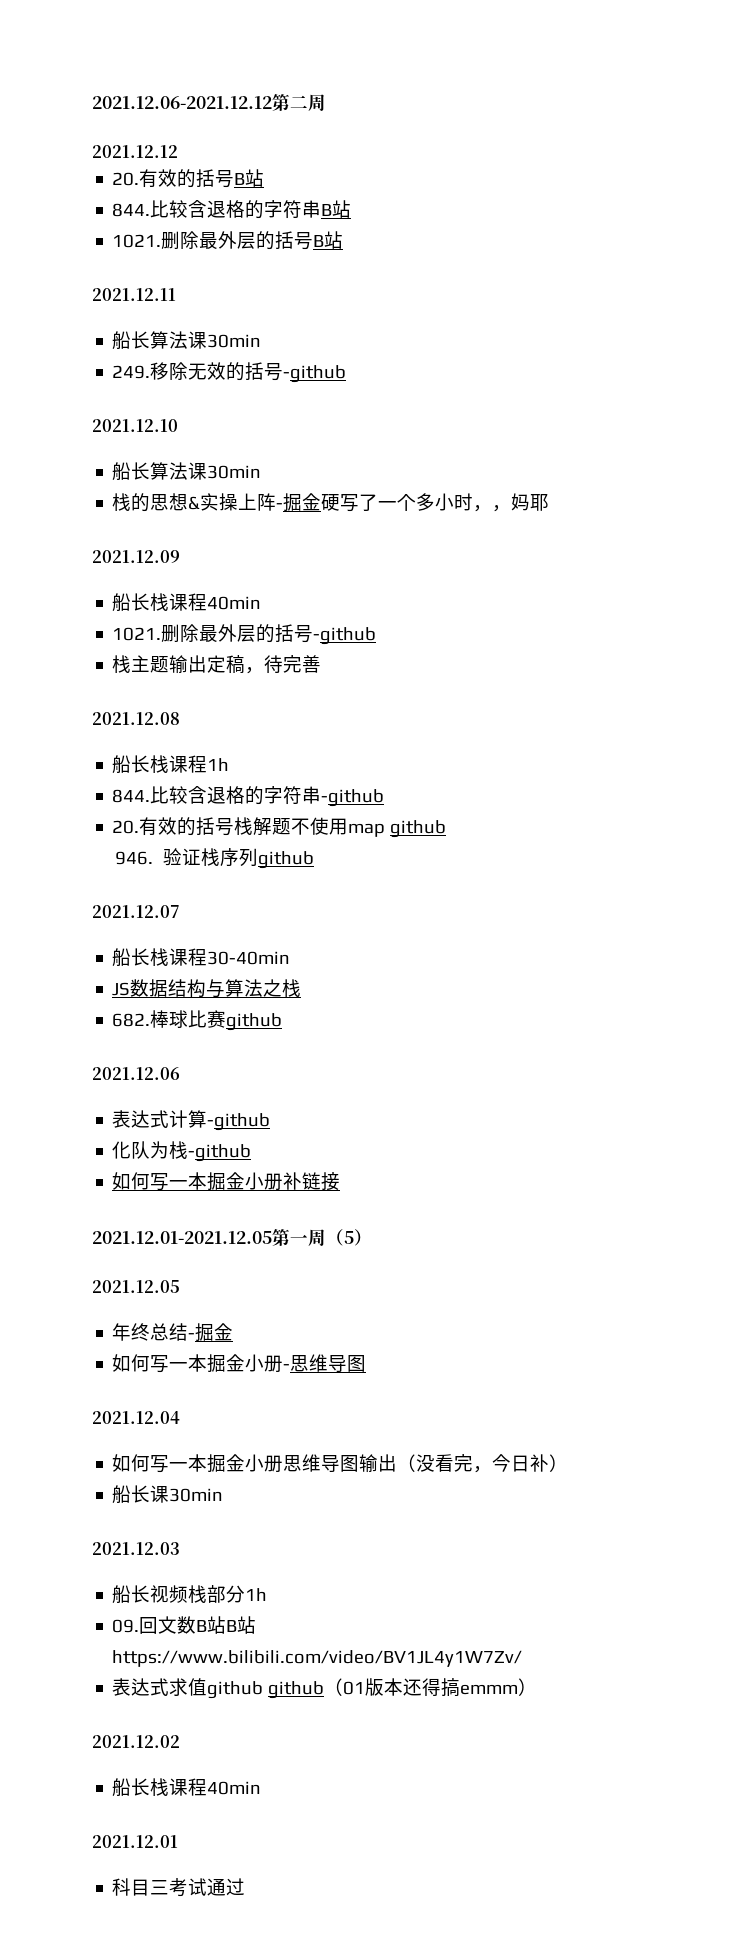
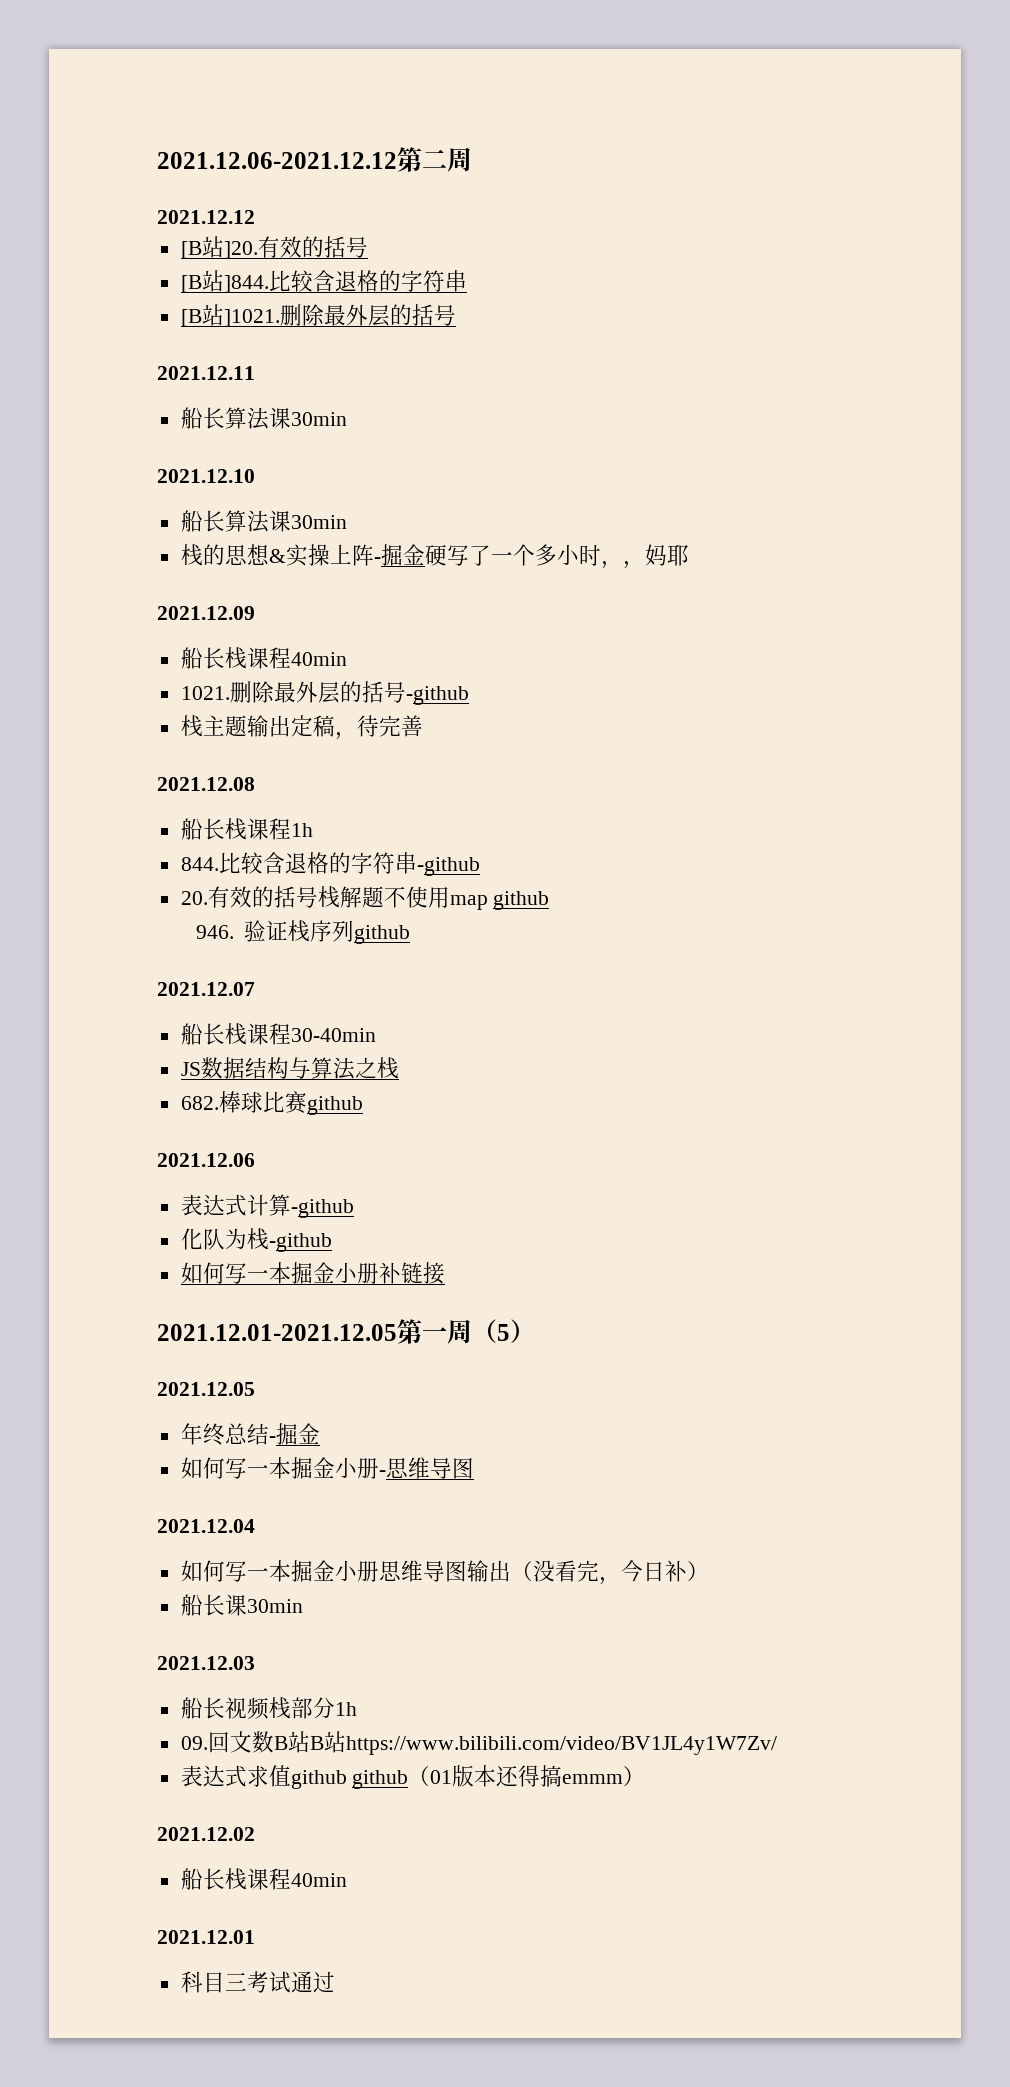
- 20.有效的括号B站
- 844.比较含退格的字符串B站
- 1021.删除最外层的括号B站
+ [B站]20.有效的括号
+ [B站]844.比较含退格的字符串
+ [B站]1021.删除最外层的括号
- 249.移除无效的括号-github

